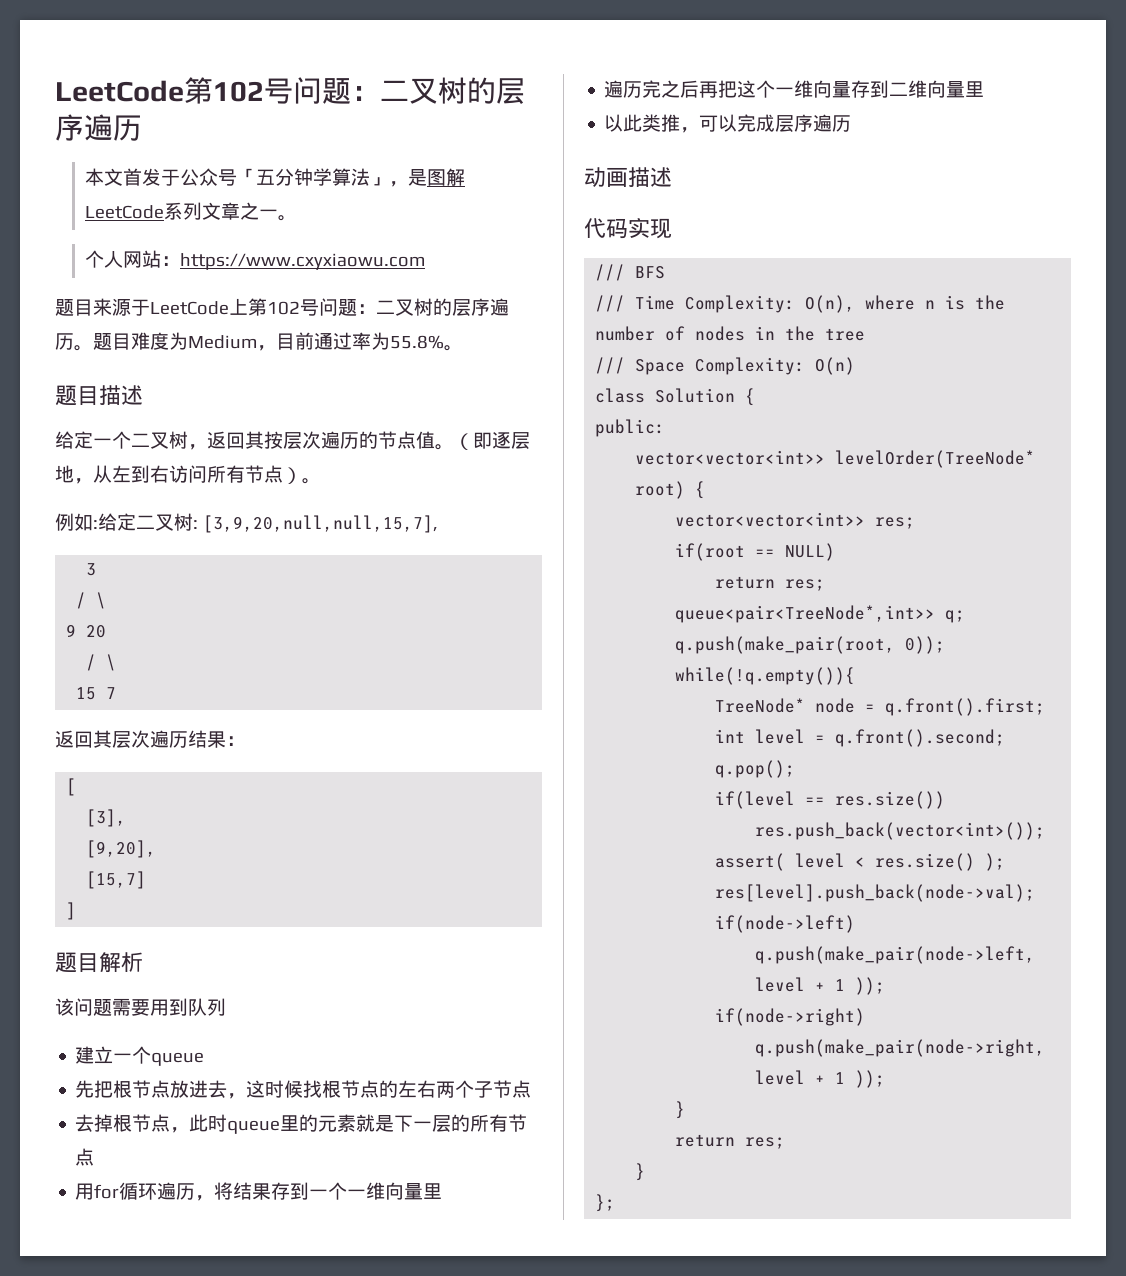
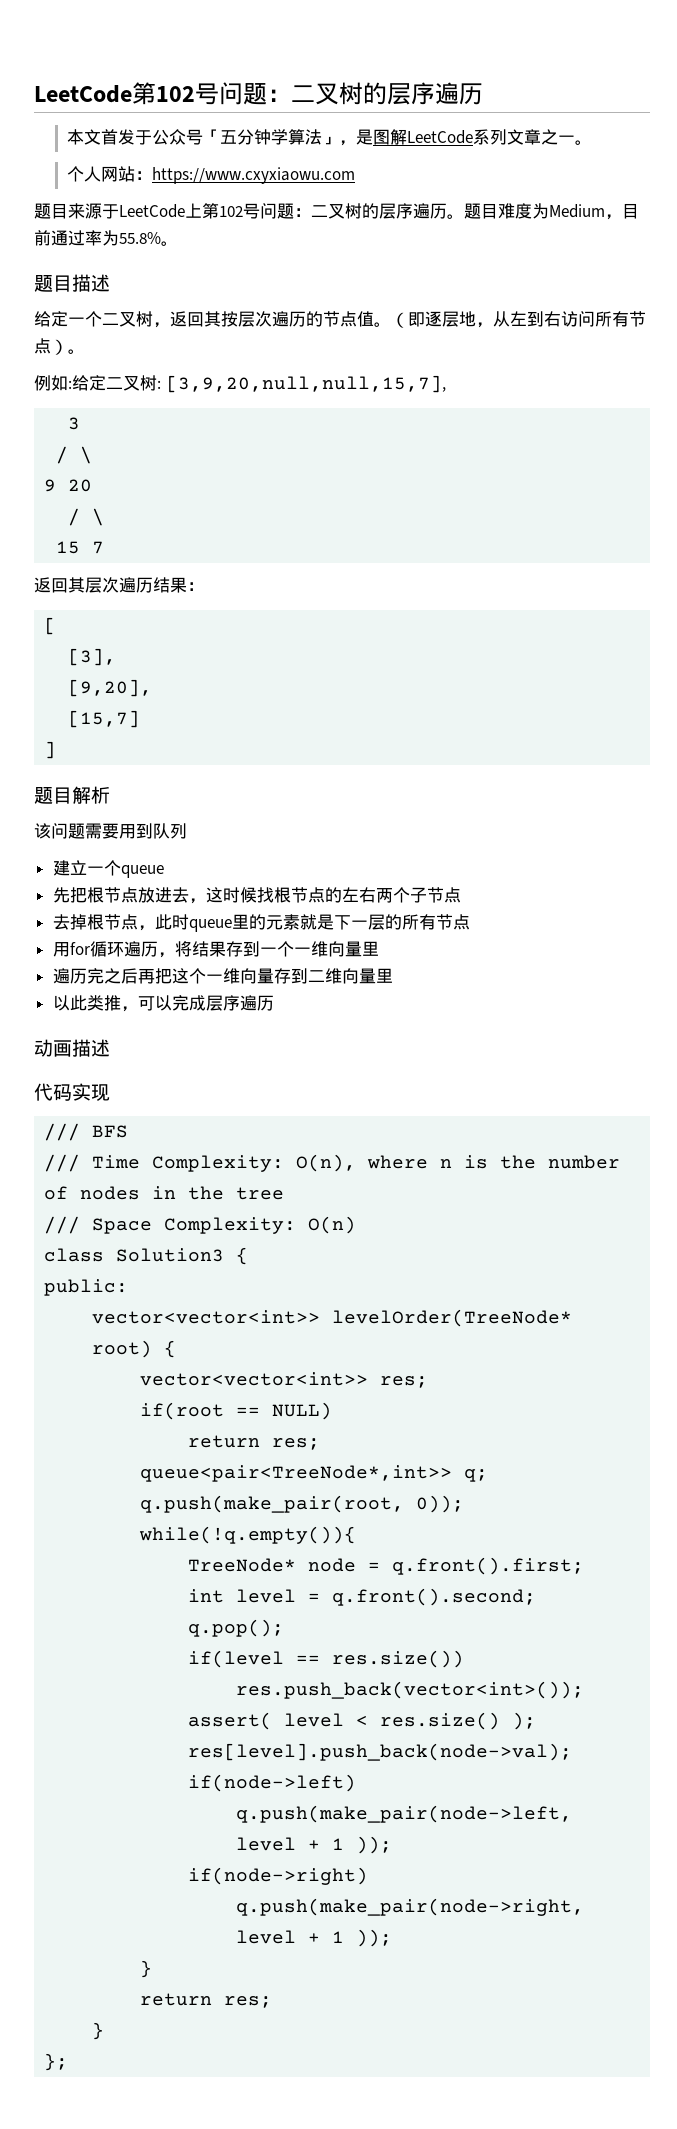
- class Solution {
+ class Solution3 {

